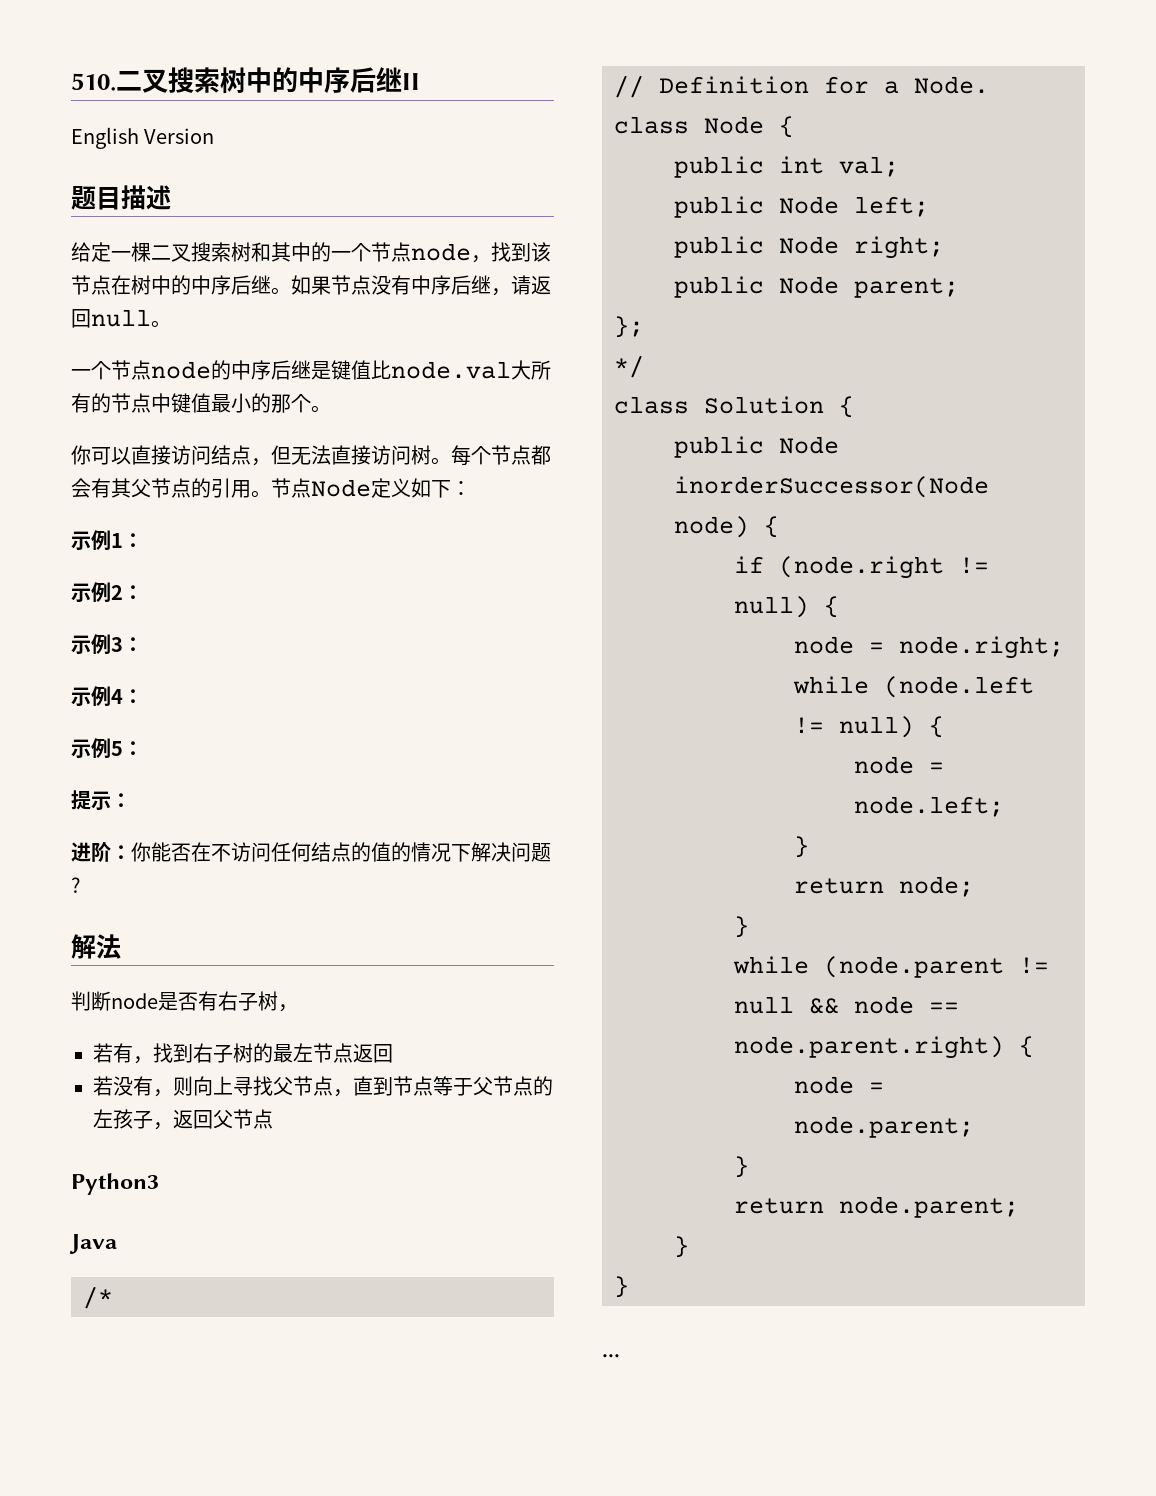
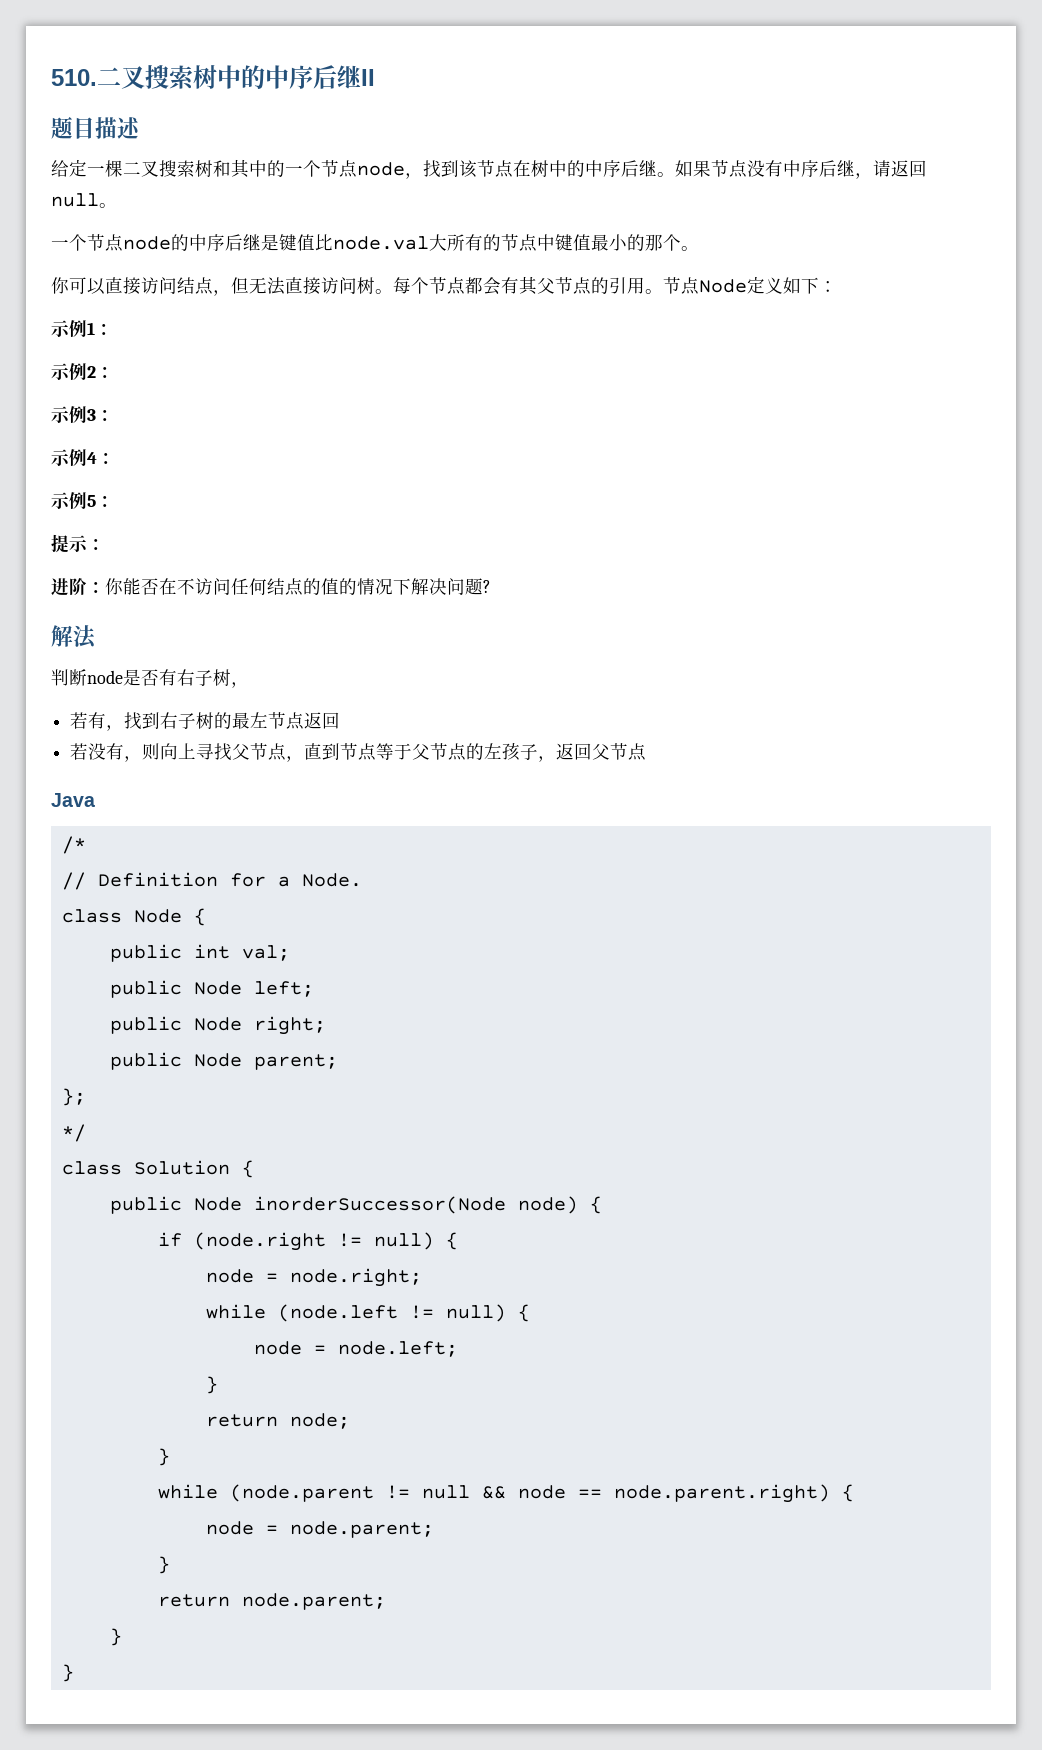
- English Version
- Python3
- ...

